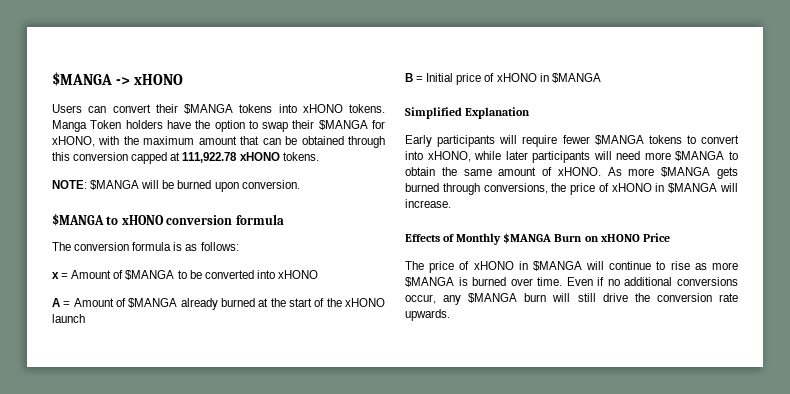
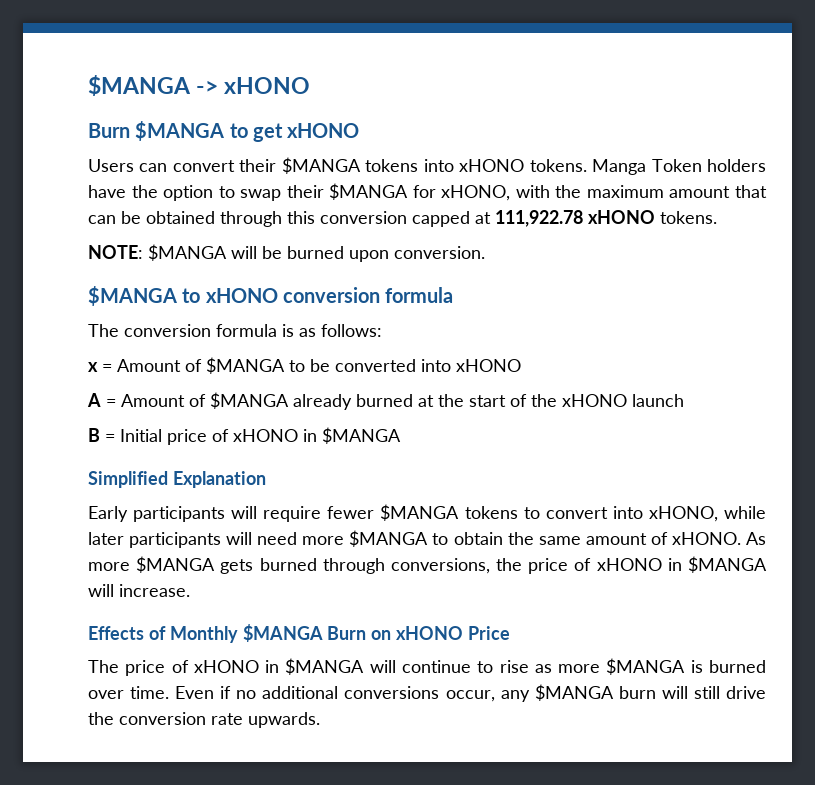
+ Burn $MANGA to get xHONO

